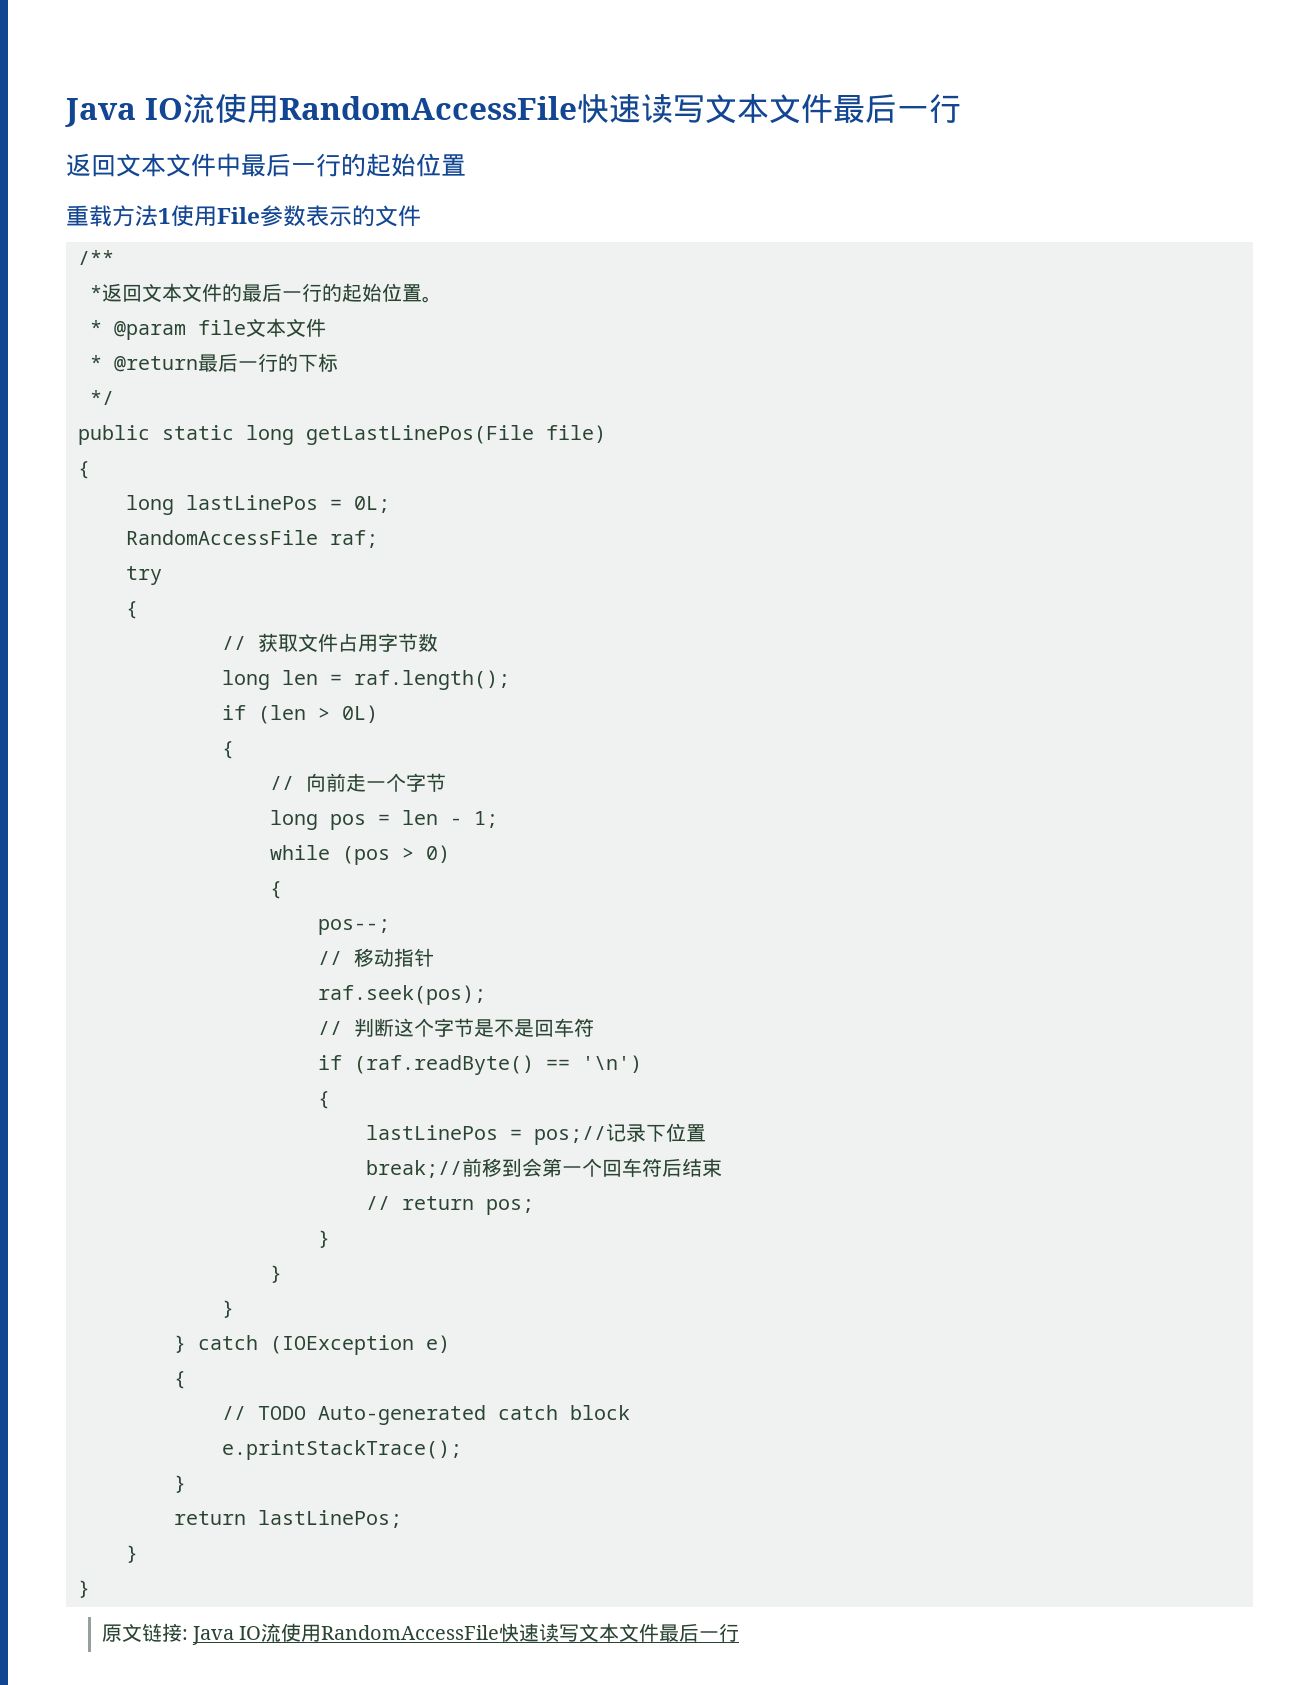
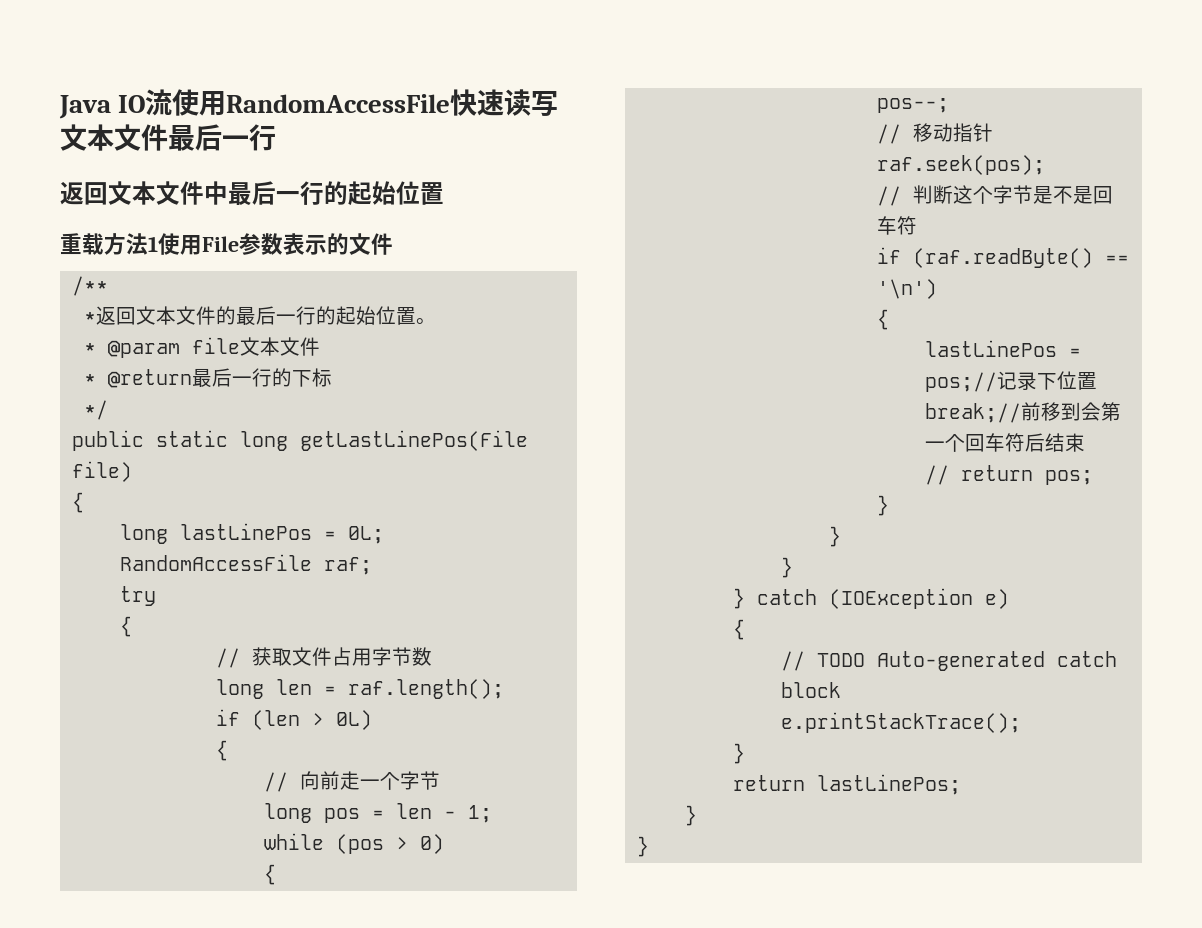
- 原文链接: Java IO流使用RandomAccessFile快速读写文本文件最后一行

